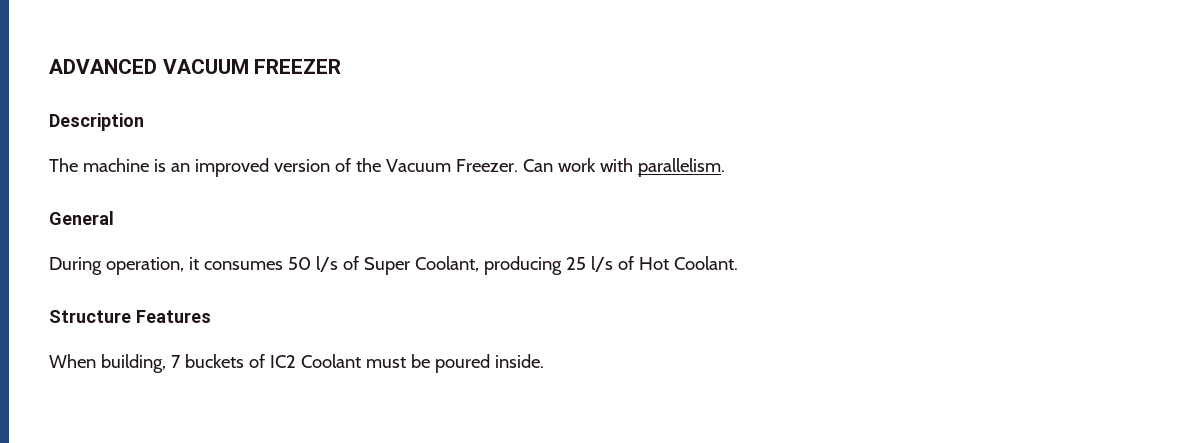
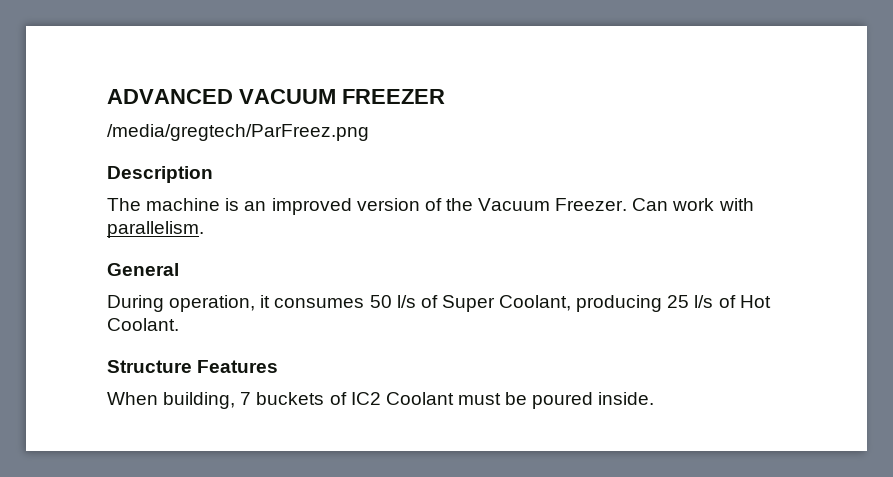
+ /media/gregtech/ParFreez.png

